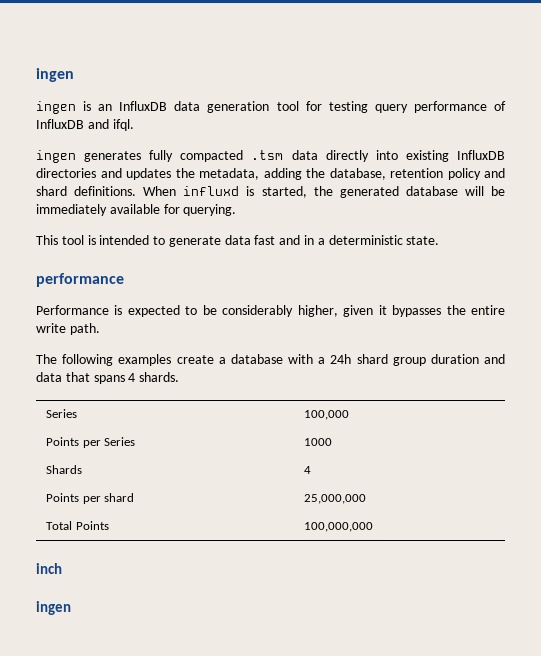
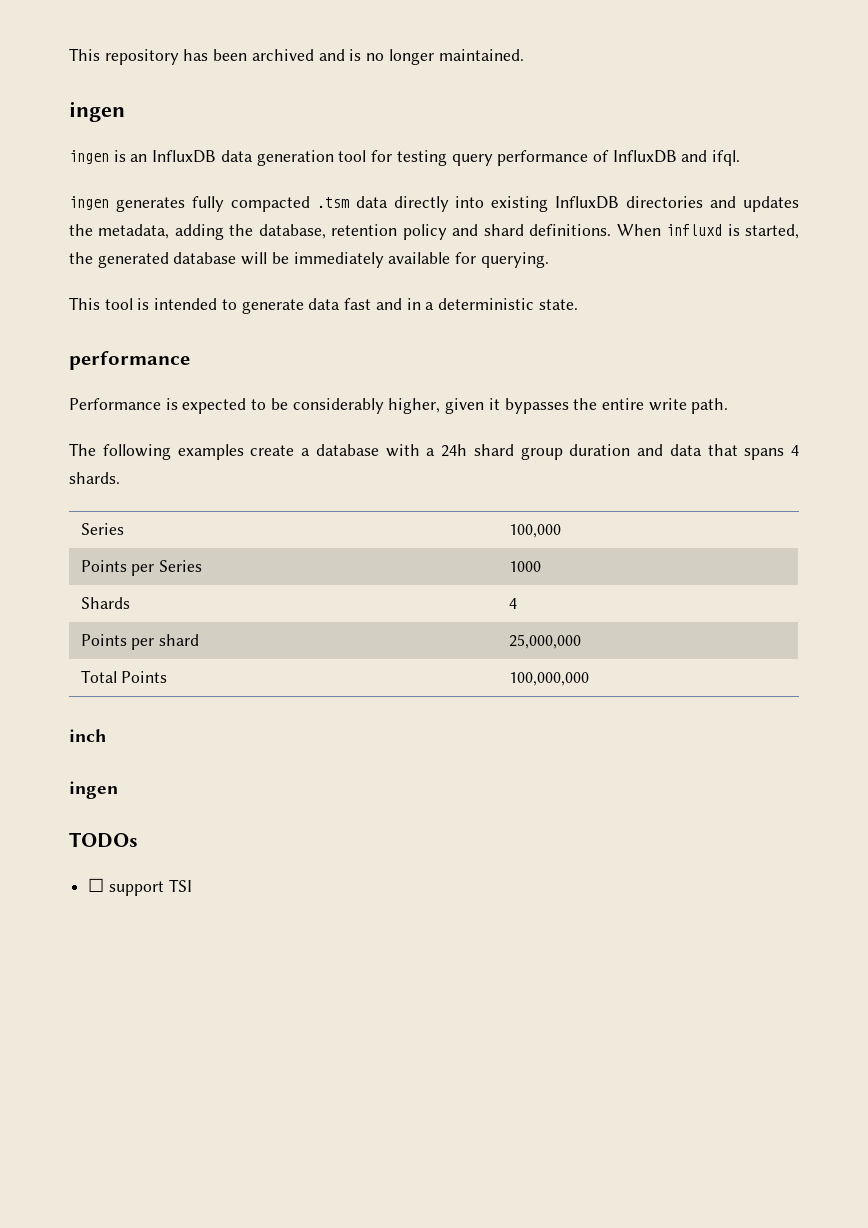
+ This repository has been archived and is no longer maintained.
+ TODOs
+ ☐ support TSI

